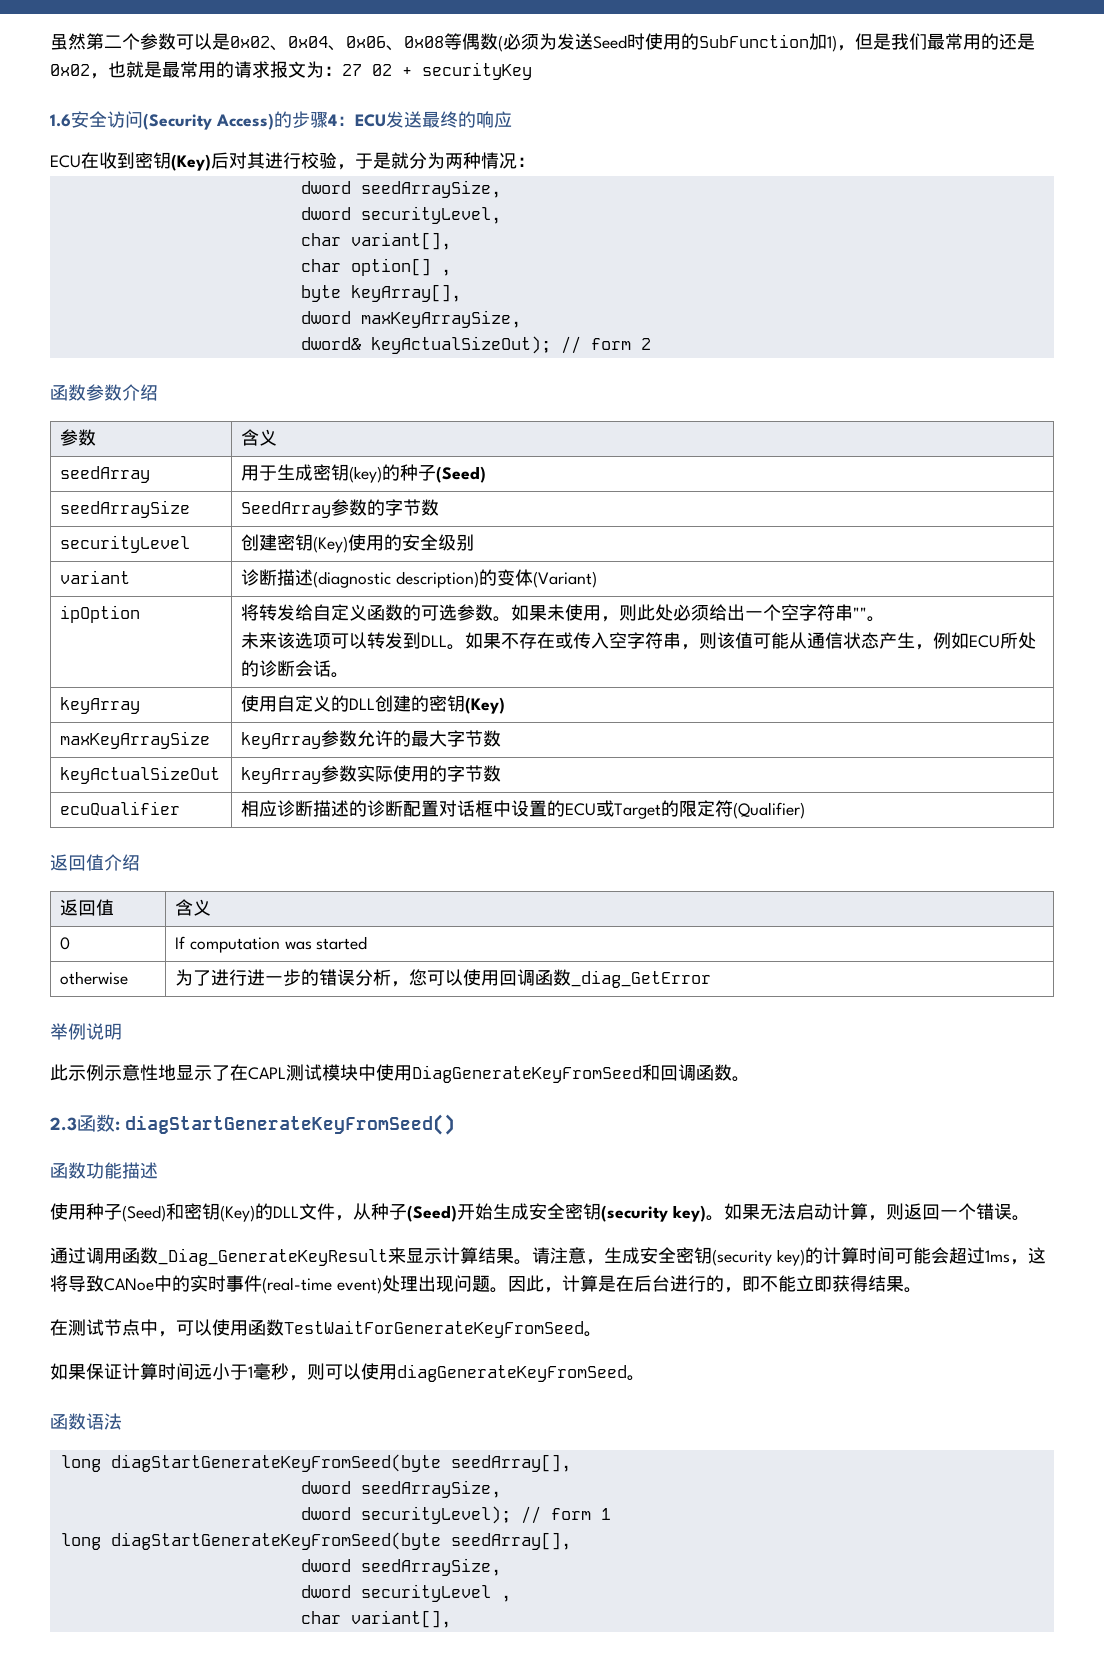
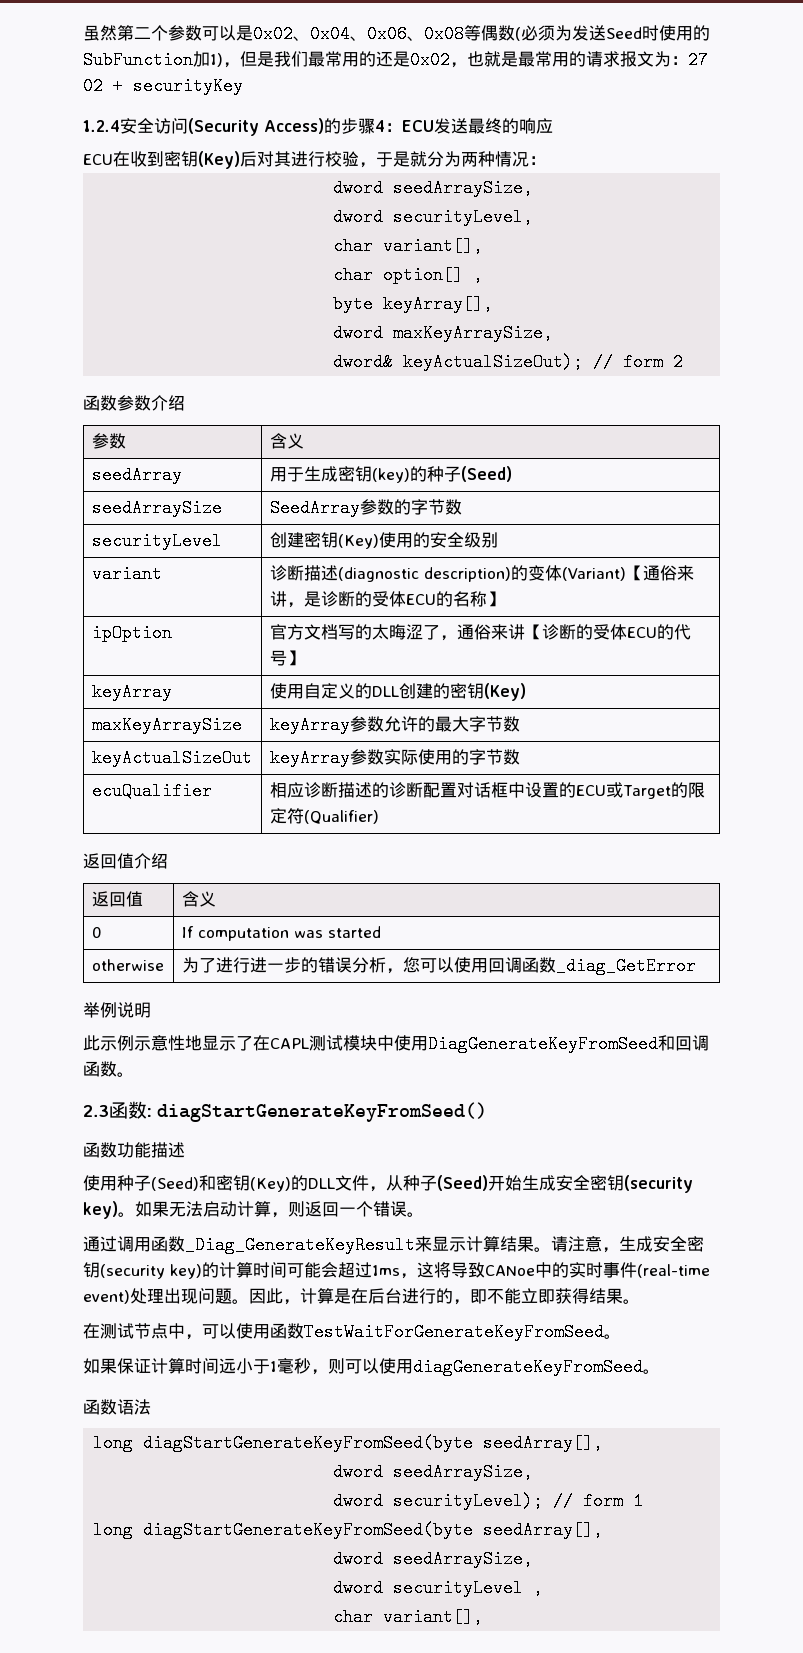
- 1.6安全访问(Security Access)的步骤4：ECU发送最终的响应
+ 1.2.4安全访问(Security Access)的步骤4：ECU发送最终的响应
- variant | 诊断描述(diagnostic description)的变体(Variant)
- ipOption | 将转发给自定义函数的可选参数。如果未使用，则此处必须给出一个空字符串""。
- 未来该选项可以转发到DLL。如果不存在或传入空字符串，则该值可能从通信状态产生，例如ECU所处的诊断会话。
+ variant | 诊断描述(diagnostic description)的变体(Variant)【通俗来讲，是诊断的受体ECU的名称】
+ ipOption | 官方文档写的太晦涩了，通俗来讲【诊断的受体ECU的代号】

